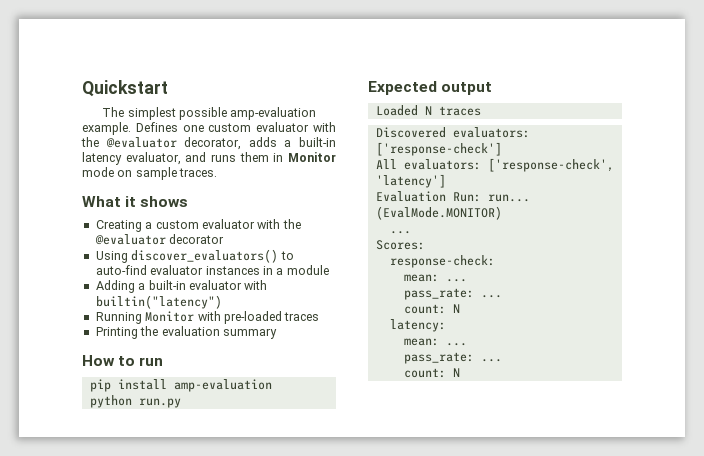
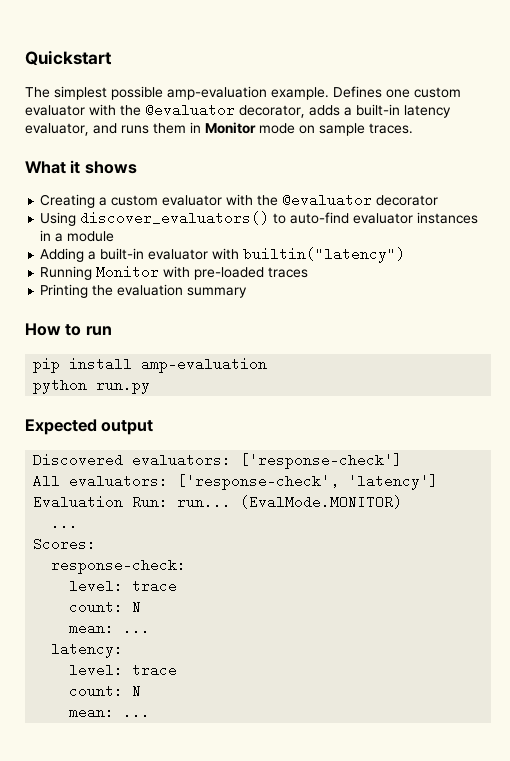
- Loaded N traces
  response-check:
+ level: trace
+ count: N
  mean: ...
- pass_rate: ...
- count: N
  latency:
+ level: trace
+ count: N
  mean: ...
- pass_rate: ...
- count: N

